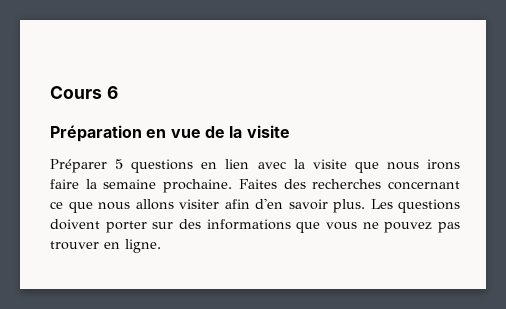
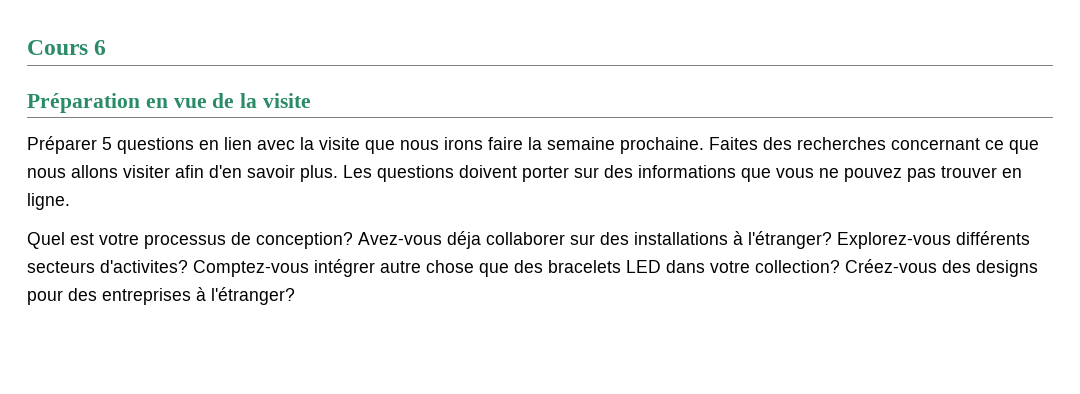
+ Quel est votre processus de conception? Avez-vous déja collaborer sur des installations à l'étranger? Explorez-vous différents secteurs d'activites? Comptez-vous intégrer autre chose que des bracelets LED dans votre collection? Créez-vous des designs pour des entreprises à l'étranger?

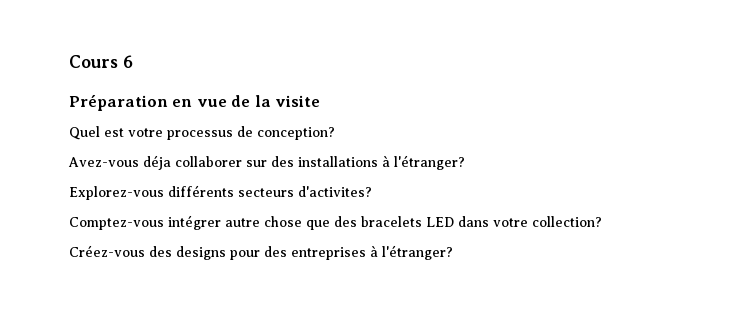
- Préparer 5 questions en lien avec la visite que nous irons faire la semaine prochaine. Faites des recherches concernant ce que nous allons visiter afin d'en savoir plus. Les questions doivent porter sur des informations que vous ne pouvez pas trouver en ligne.
- Quel est votre processus de conception? Avez-vous déja collaborer sur des installations à l'étranger? Explorez-vous différents secteurs d'activites? Comptez-vous intégrer autre chose que des bracelets LED dans votre collection? Créez-vous des designs pour des entreprises à l'étranger?
+ Quel est votre processus de conception?
+ Avez-vous déja collaborer sur des installations à l'étranger?
+ Explorez-vous différents secteurs d'activites?
+ Comptez-vous intégrer autre chose que des bracelets LED dans votre collection?
+ Créez-vous des designs pour des entreprises à l'étranger?

